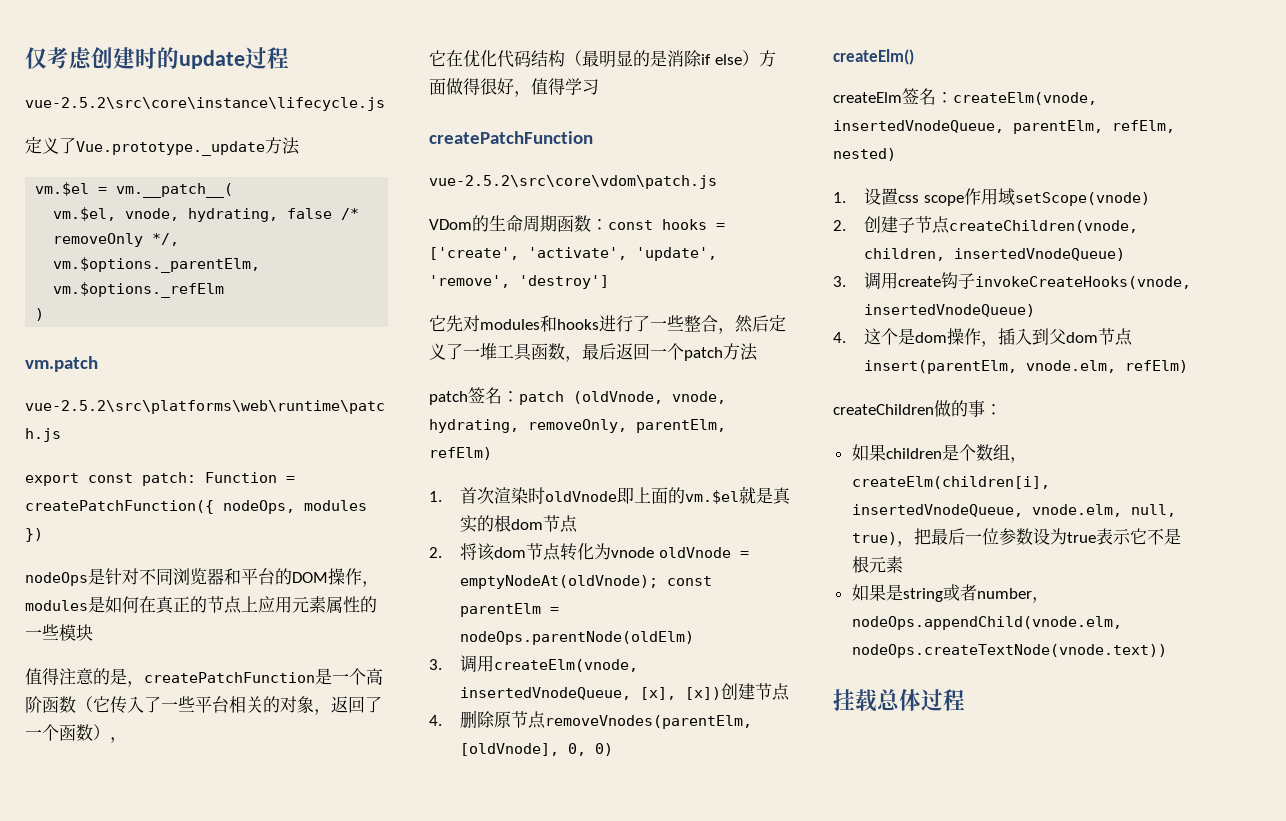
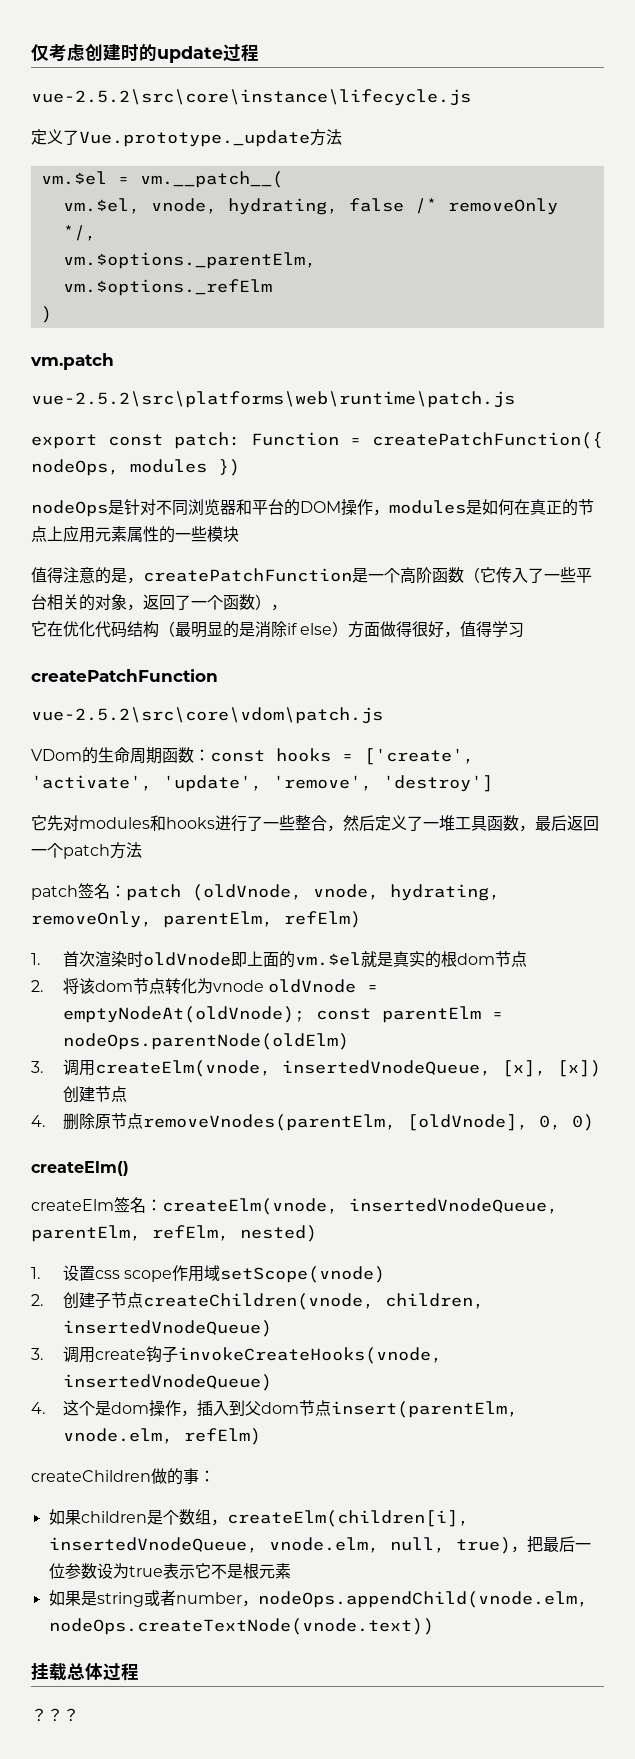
+ ？？？

